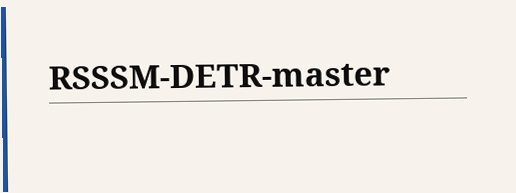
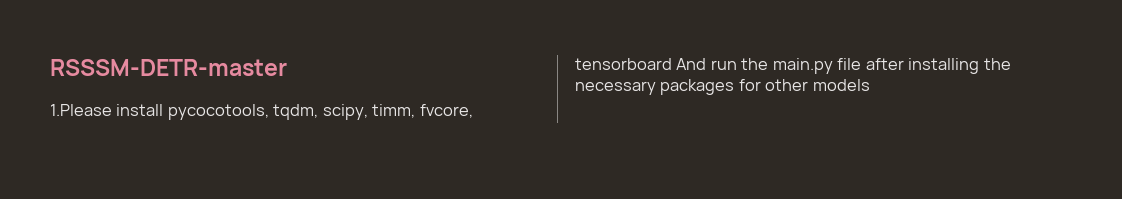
+ 1.Please install pycocotools, tqdm, scipy, timm, fvcore, tensorboard And run the main.py file after installing the necessary packages for other models

